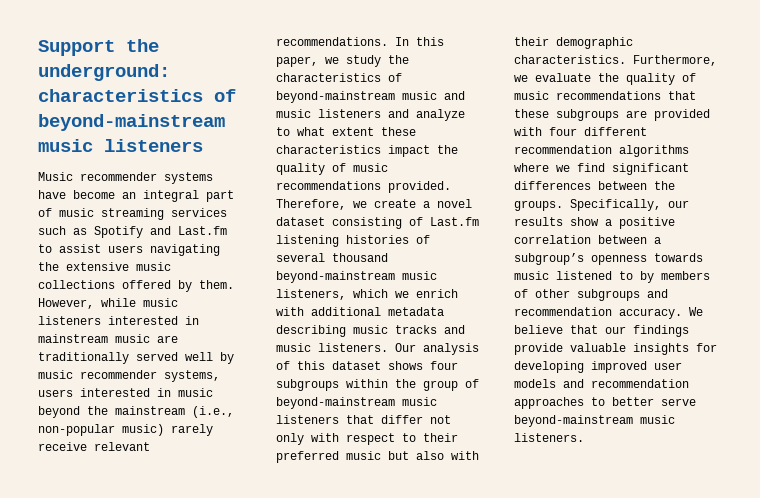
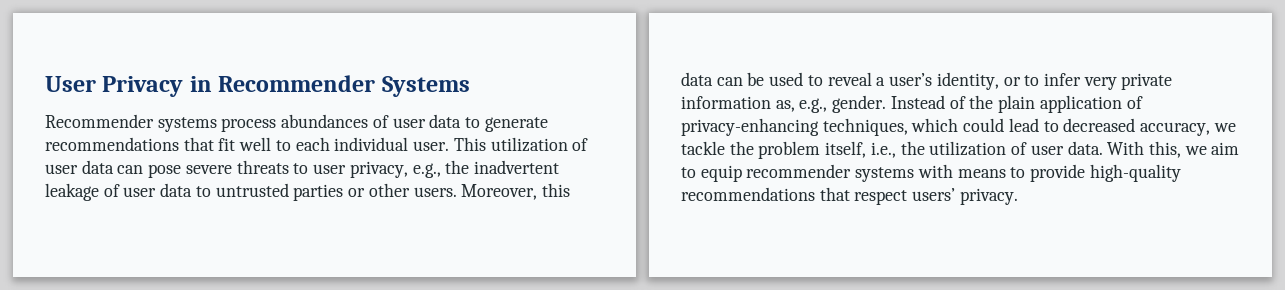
- Support the underground: characteristics of beyond-mainstream music listeners
- Music recommender systems have become an integral part of music streaming services such as Spotify and Last.fm to assist users navigating the extensive music collections offered by them. However, while music listeners interested in mainstream music are traditionally served well by music recommender systems, users interested in music beyond the mainstream (i.e., non-popular music) rarely receive relevant recommendations. In this paper, we study the characteristics of beyond-mainstream music and music listeners and analyze to what extent these characteristics impact the quality of music recommendations provided. Therefore, we create a novel dataset consisting of Last.fm listening histories of several thousand beyond-mainstream music listeners, which we enrich with additional metadata describing music tracks and music listeners. Our analysis of this dataset shows four subgroups within the group of beyond-mainstream music listeners that differ not only with respect to their preferred music but also with their demographic characteristics. Furthermore, we evaluate the quality of music recommendations that these subgroups are provided with four different recommendation algorithms where we find significant differences between the groups. Specifically, our results show a positive correlation between a subgroup’s openness towards music listened to by members of other subgroups and recommendation accuracy. We believe that our findings provide valuable insights for developing improved user models and recommendation approaches to better serve beyond-mainstream music listeners.
+ User Privacy in Recommender Systems
+ Recommender systems process abundances of user data to generate recommendations that fit well to each individual user. This utilization of user data can pose severe threats to user privacy, e.g., the inadvertent leakage of user data to untrusted parties or other users. Moreover, this data can be used to reveal a user’s identity, or to infer very private information as, e.g., gender. Instead of the plain application of privacy-enhancing techniques, which could lead to decreased accuracy, we tackle the problem itself, i.e., the utilization of user data. With this, we aim to equip recommender systems with means to provide high-quality recommendations that respect users’ privacy.

